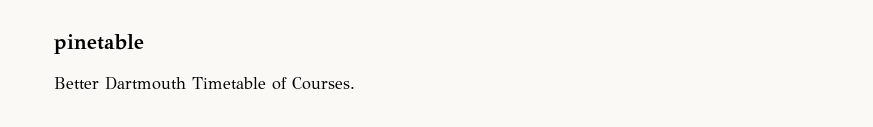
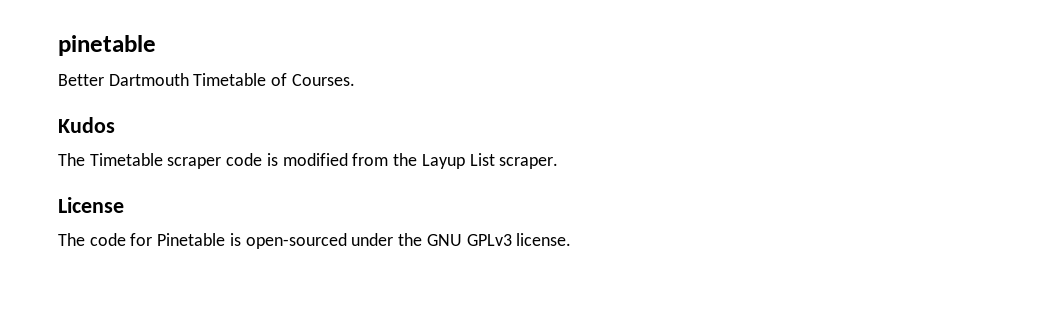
+ Kudos
+ The Timetable scraper code is modified from the Layup List scraper.
+ License
+ The code for Pinetable is open-sourced under the GNU GPLv3 license.

